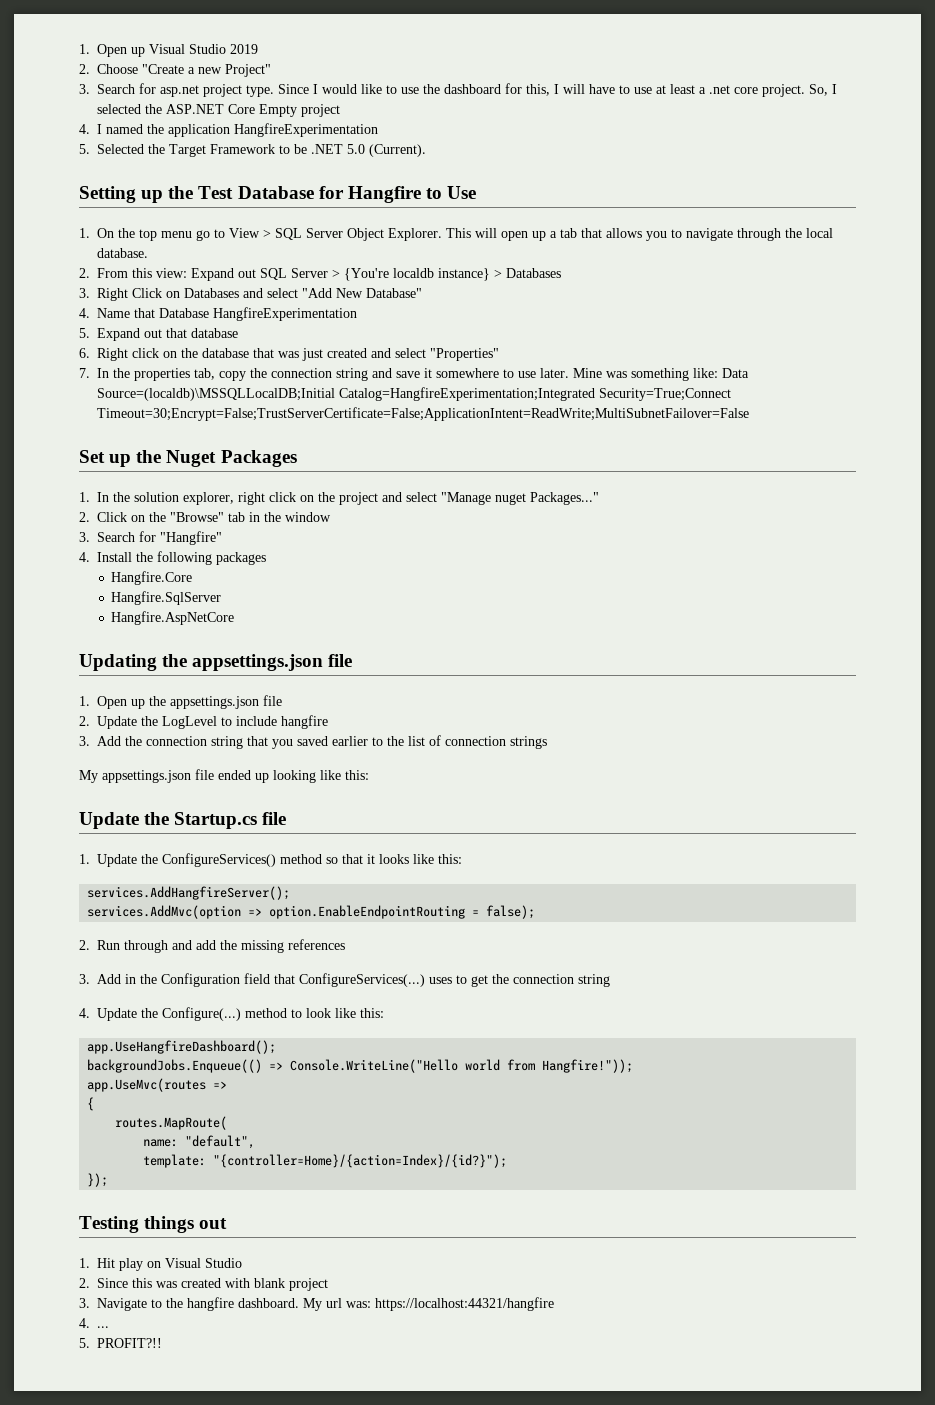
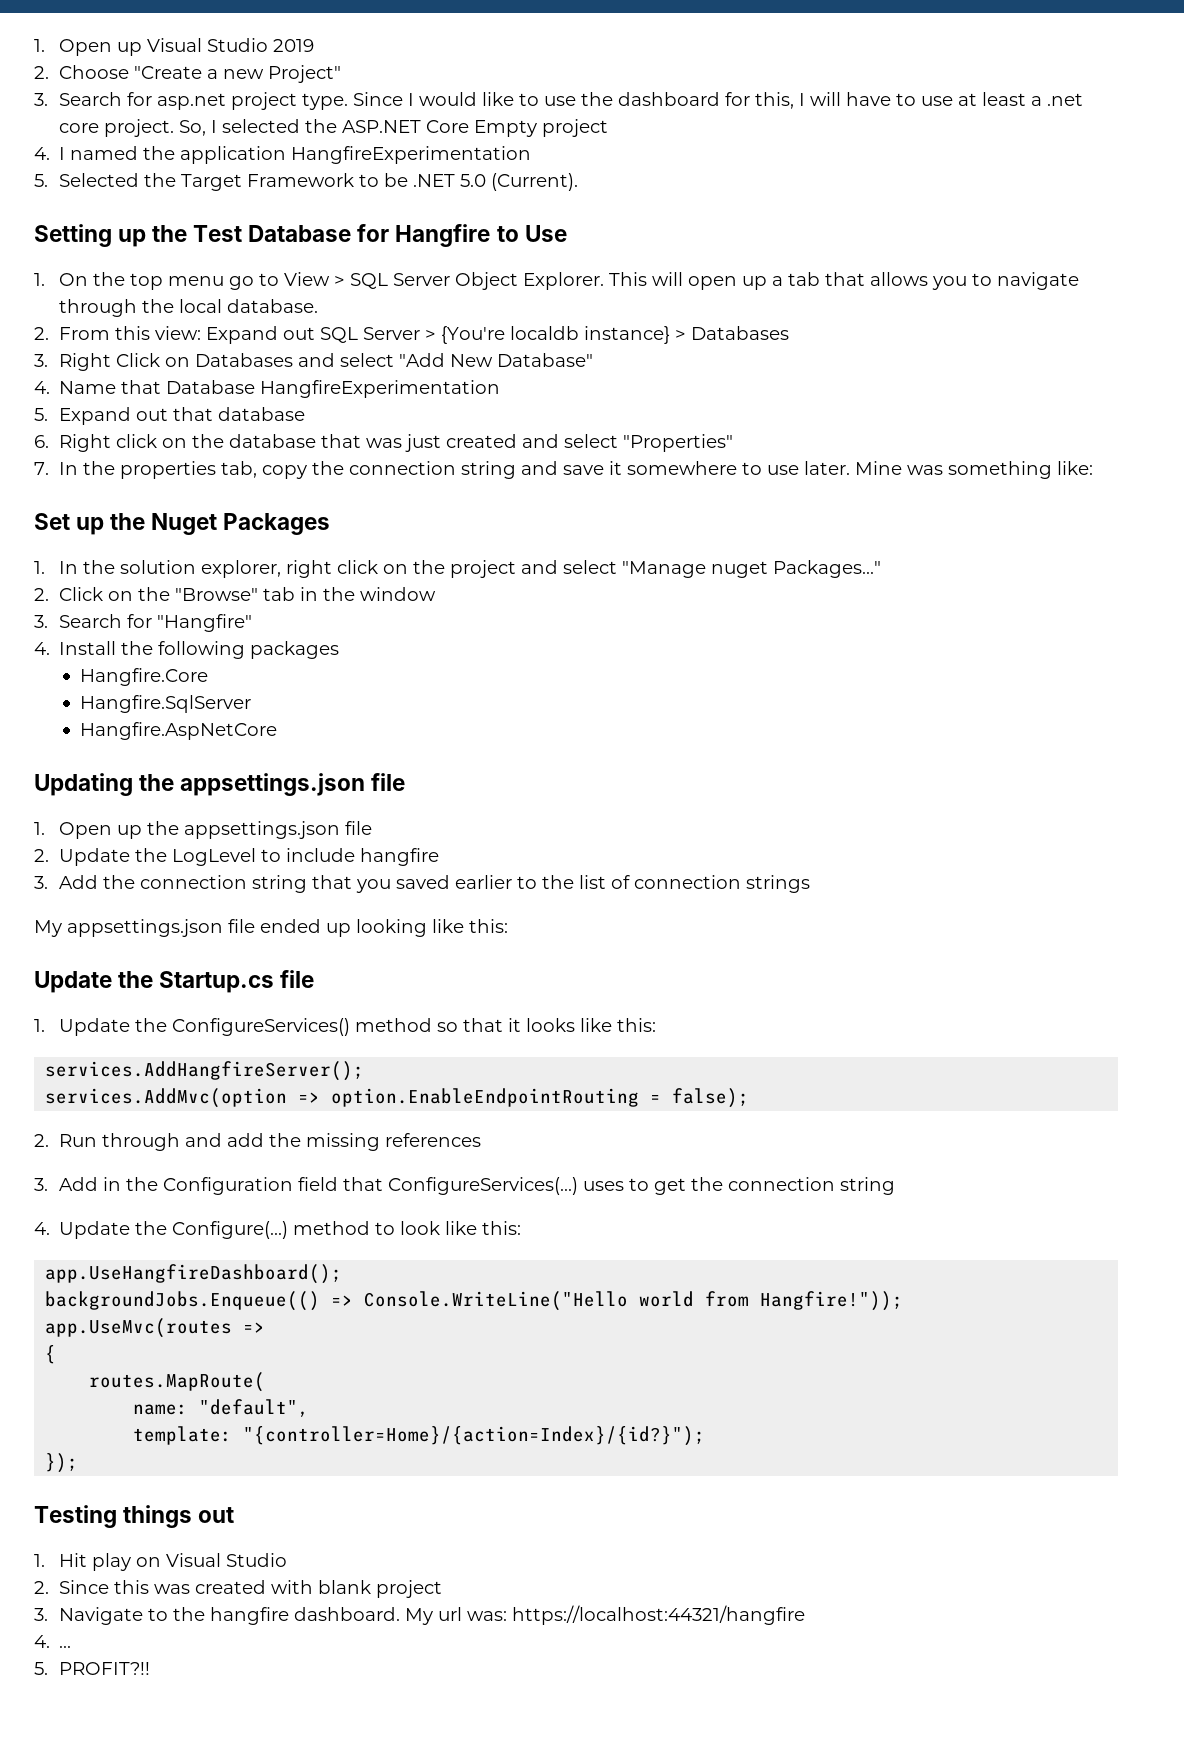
- Mine was something like: Data Source=(localdb)\MSSQLLocalDB;Initial Catalog=HangfireExperimentation;Integrated Security=True;Connect Timeout=30;Encrypt=False;TrustServerCertificate=False;ApplicationIntent=ReadWrite;MultiSubnetFailover=False
+ Mine was something like:

